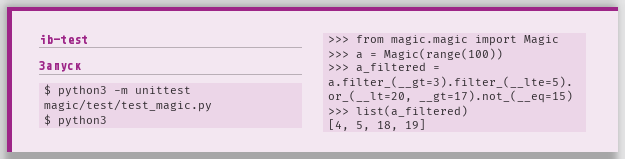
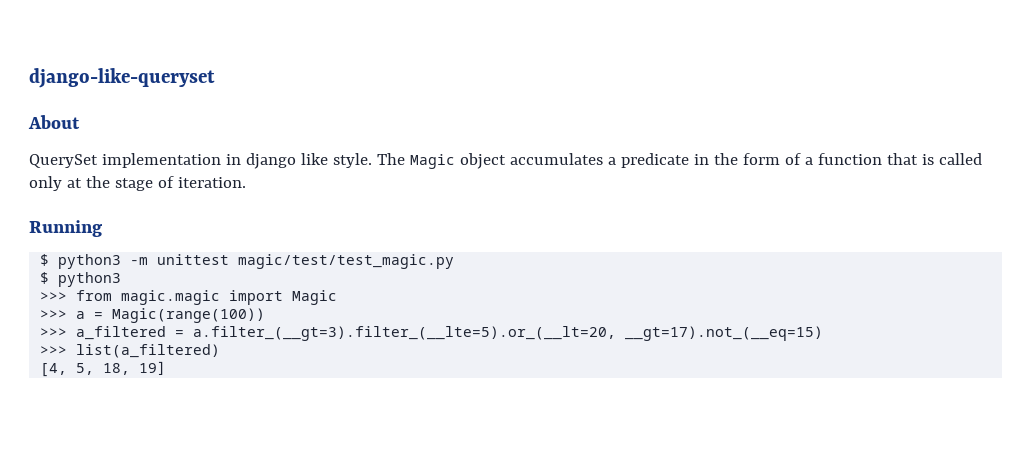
- ib-test
- Запуск
+ django-like-queryset
+ About
+ QuerySet implementation in django like style. The Magic object accumulates a predicate in the form of a function that is called only at the stage of iteration.
+ Running

